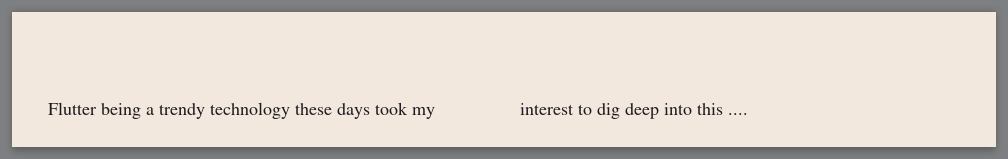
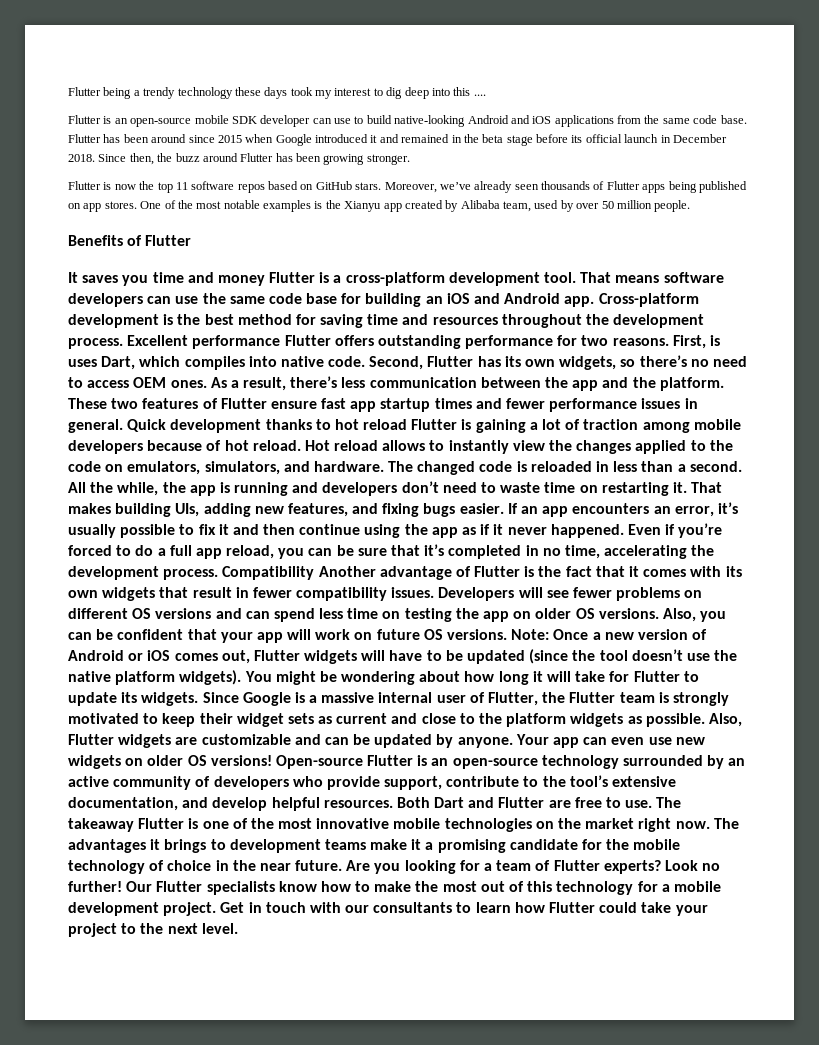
+ Flutter is an open-source mobile SDK developer can use to build native-looking Android and iOS applications from the same code base. Flutter has been around since 2015 when Google introduced it and remained in the beta stage before its official launch in December 2018. Since then, the buzz around Flutter has been growing stronger.
+ Flutter is now the top 11 software repos based on GitHub stars. Moreover, we’ve already seen thousands of Flutter apps being published on app stores. One of the most notable examples is the Xianyu app created by Alibaba team, used by over 50 million people.
+ Benefits of Flutter
+ It saves you time and money Flutter is a cross-platform development tool. That means software developers can use the same code base for building an iOS and Android app. Cross-platform development is the best method for saving time and resources throughout the development process. Excellent performance Flutter offers outstanding performance for two reasons. First, is uses Dart, which compiles into native code. Second, Flutter has its own widgets, so there’s no need to access OEM ones. As a result, there’s less communication between the app and the platform. These two features of Flutter ensure fast app startup times and fewer performance issues in general. Quick development thanks to hot reload Flutter is gaining a lot of traction among mobile developers because of hot reload. Hot reload allows to instantly view the changes applied to the code on emulators, simulators, and hardware. The changed code is reloaded in less than a second. All the while, the app is running and developers don’t need to waste time on restarting it. That makes building UIs, adding new features, and fixing bugs easier. If an app encounters an error, it’s usually possible to fix it and then continue using the app as if it never happened. Even if you’re forced to do a full app reload, you can be sure that it’s completed in no time, accelerating the development process. Compatibility Another advantage of Flutter is the fact that it comes with its own widgets that result in fewer compatibility issues. Developers will see fewer problems on different OS versions and can spend less time on testing the app on older OS versions. Also, you can be confident that your app will work on future OS versions. Note: Once a new version of Android or iOS comes out, Flutter widgets will have to be updated (since the tool doesn’t use the native platform widgets). You might be wondering about how long it will take for Flutter to update its widgets. Since Google is a massive internal user of Flutter, the Flutter team is strongly motivated to keep their widget sets as current and close to the platform widgets as possible. Also, Flutter widgets are customizable and can be updated by anyone. Your app can even use new widgets on older OS versions! Open-source Flutter is an open-source technology surrounded by an active community of developers who provide support, contribute to the tool’s extensive documentation, and develop helpful resources. Both Dart and Flutter are free to use. The takeaway Flutter is one of the most innovative mobile technologies on the market right now. The advantages it brings to development teams make it a promising candidate for the mobile technology of choice in the near future. Are you looking for a team of Flutter experts? Look no further! Our Flutter specialists know how to make the most out of this technology for a mobile development project. Get in touch with our consultants to learn how Flutter could take your project to the next level.

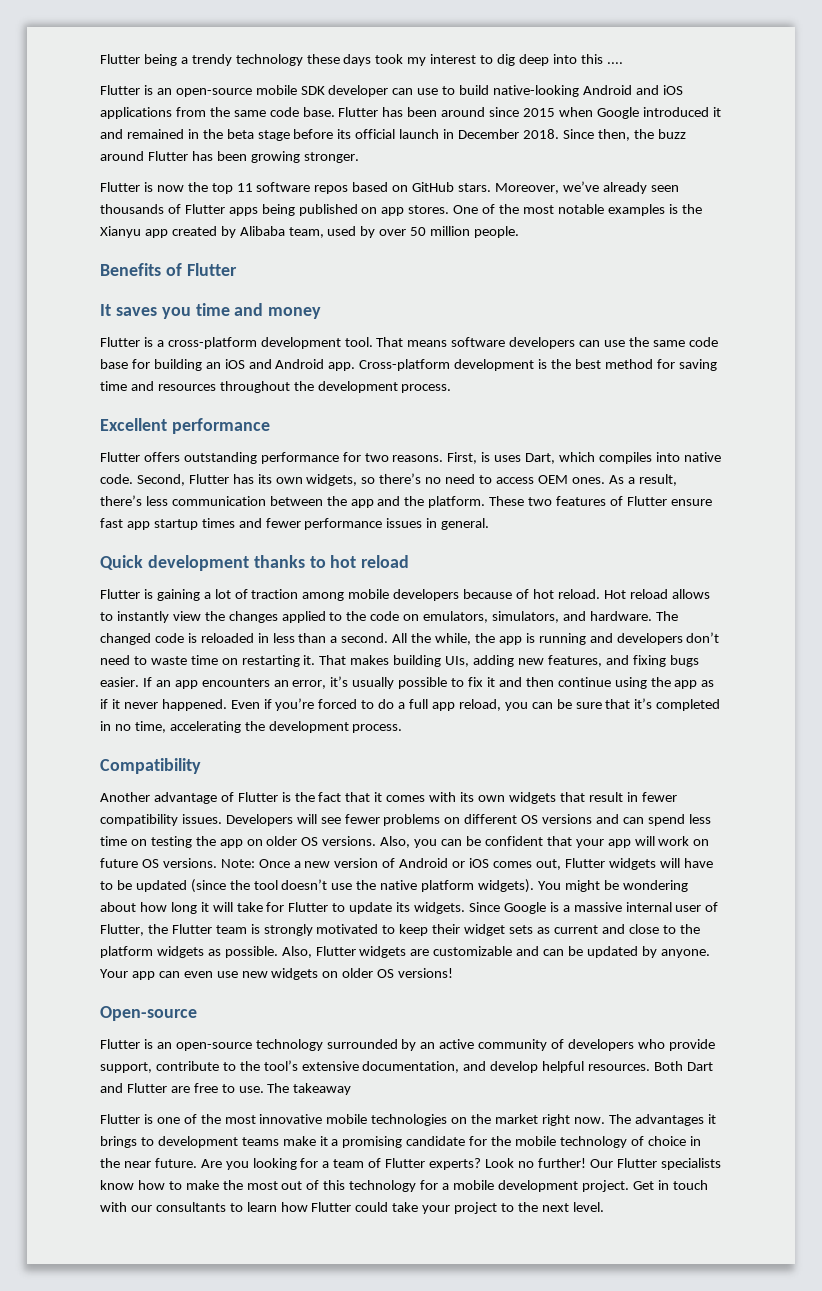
- It saves you time and money Flutter is a cross-platform development tool.
+ It saves you time and money
+ Flutter is a cross-platform development tool.
- Cross-platform development is the best method for saving time and resources throughout the development process. Excellent performance Flutter offers outstanding performance for two reasons.
+ Cross-platform development is the best method for saving time and resources throughout the development process.
+ Excellent performance
+ Flutter offers outstanding performance for two reasons.
- These two features of Flutter ensure fast app startup times and fewer performance issues in general. Quick development thanks to hot reload Flutter is gaining a lot of traction among mobile developers because of hot reload.
+ These two features of Flutter ensure fast app startup times and fewer performance issues in general.
+ Quick development thanks to hot reload
+ Flutter is gaining a lot of traction among mobile developers because of hot reload.
- Even if you’re forced to do a full app reload, you can be sure that it’s completed in no time, accelerating the development process. Compatibility Another advantage of Flutter is the fact that it comes with its own widgets that result in fewer compatibility issues.
+ Even if you’re forced to do a full app reload, you can be sure that it’s completed in no time, accelerating the development process.
+ Compatibility
+ Another advantage of Flutter is the fact that it comes with its own widgets that result in fewer compatibility issues.
- Your app can even use new widgets on older OS versions! Open-source Flutter is an open-source technology surrounded by an active community of developers who provide support, contribute to the tool’s extensive documentation, and develop helpful resources.
+ Your app can even use new widgets on older OS versions!
+ Open-source
+ Flutter is an open-source technology surrounded by an active community of developers who provide support, contribute to the tool’s extensive documentation, and develop helpful resources.
- The takeaway Flutter is one of the most innovative mobile technologies on the market right now.
+ The takeaway
+ Flutter is one of the most innovative mobile technologies on the market right now.

